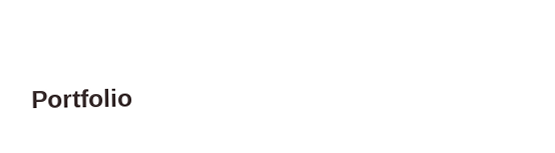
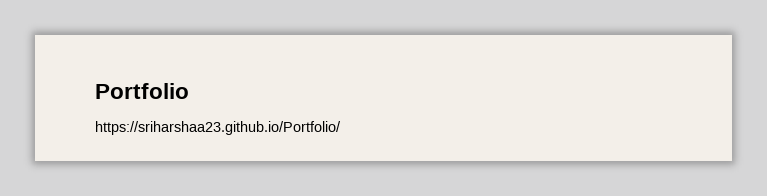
+ https://sriharshaa23.github.io/Portfolio/

